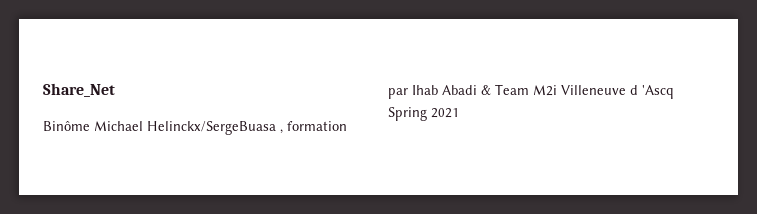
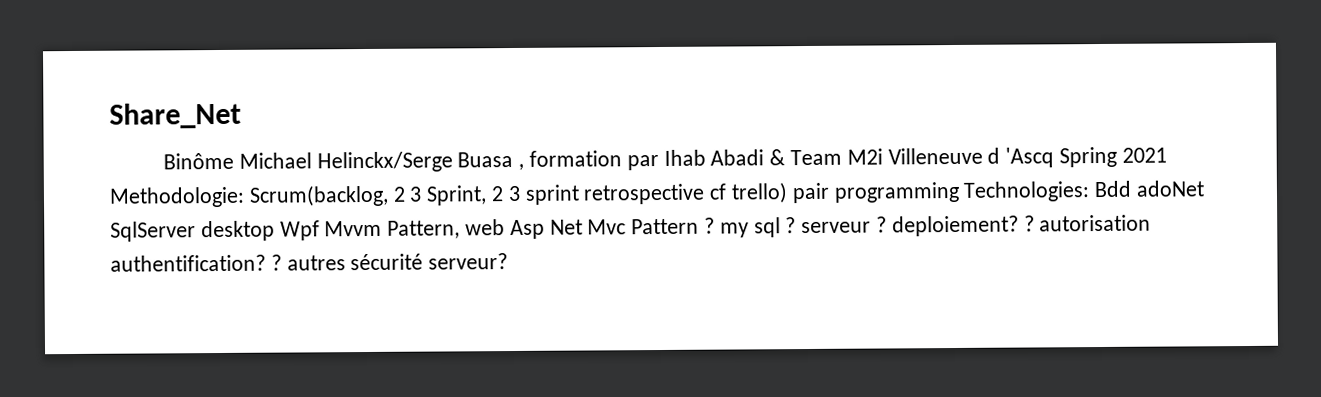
- Binôme Michael Helinckx/SergeBuasa , formation par Ihab Abadi & Team M2i Villeneuve d 'Ascq Spring 2021
+ Binôme Michael Helinckx/Serge Buasa , formation par Ihab Abadi & Team M2i Villeneuve d 'Ascq Spring 2021 Methodologie: Scrum(backlog, 2 3 Sprint, 2 3 sprint retrospective cf trello) pair programming Technologies: Bdd adoNet SqlServer desktop Wpf Mvvm Pattern, web Asp Net Mvc Pattern ? my sql ? serveur ? deploiement? ? autorisation authentification? ? autres sécurité serveur?

